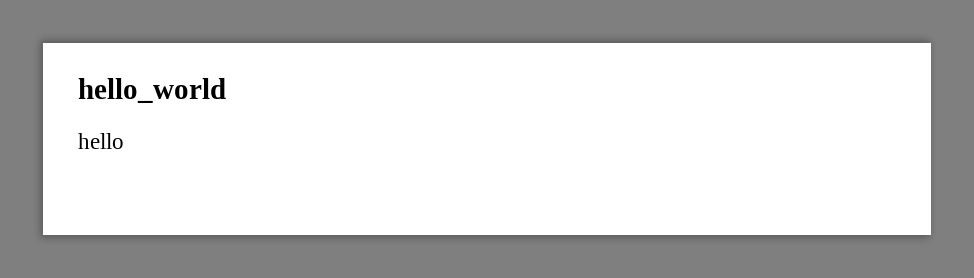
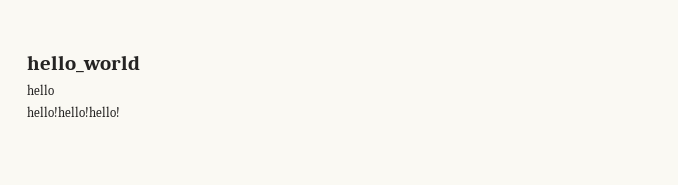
+ hello!hello!hello!

